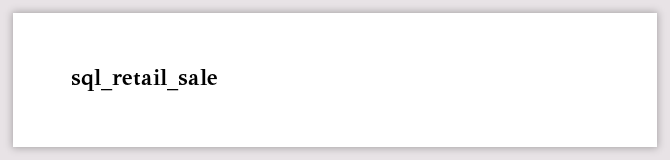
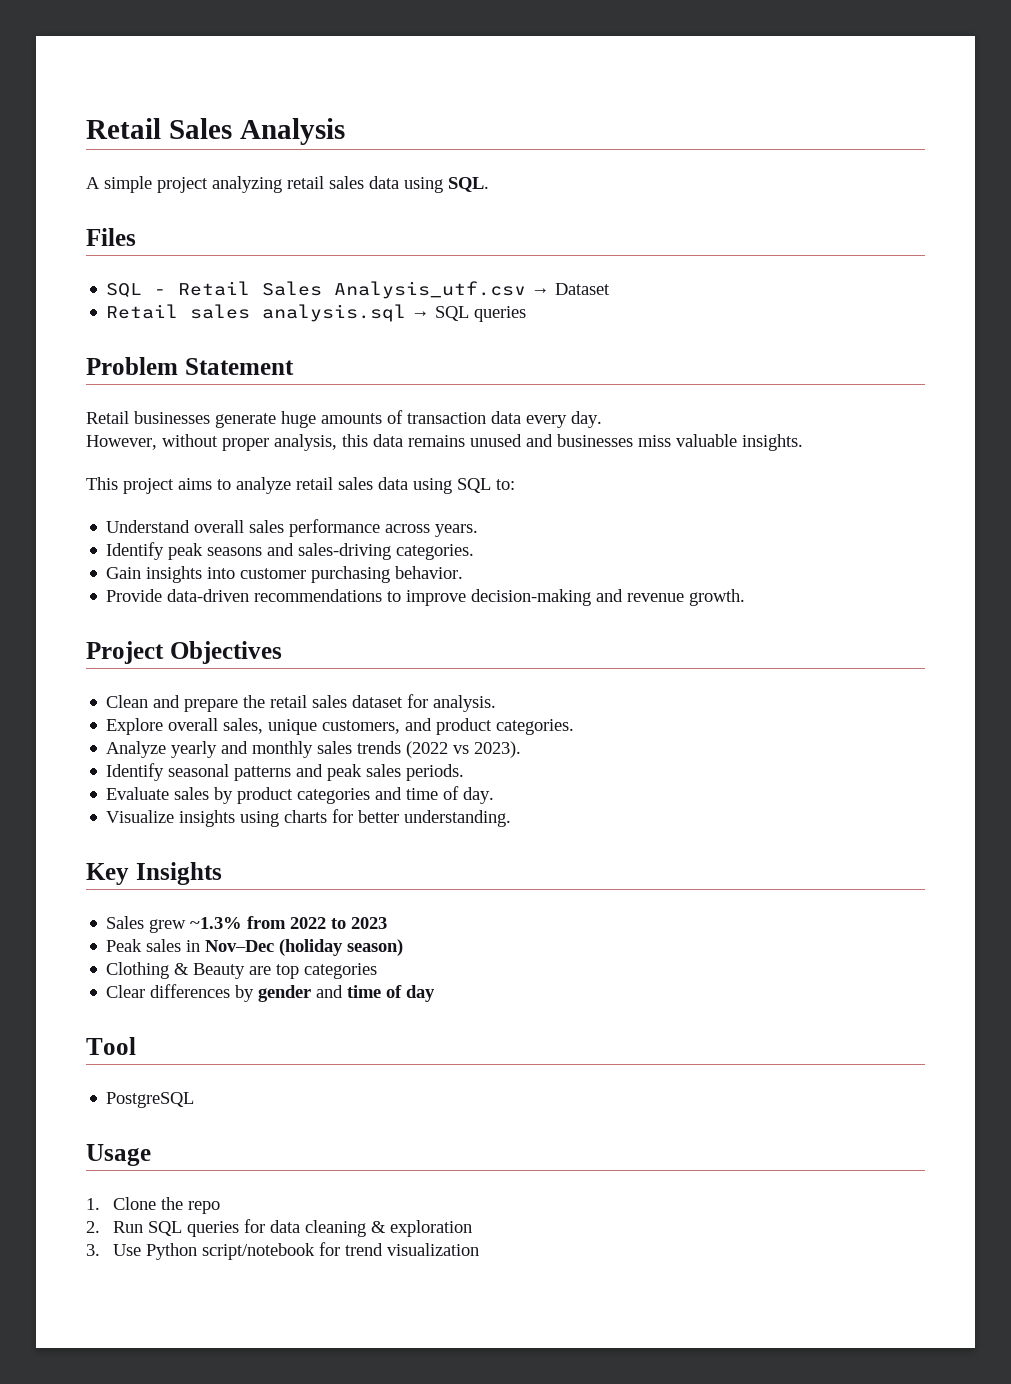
- sql_retail_sale
+ Retail Sales Analysis
+ A simple project analyzing retail sales data using SQL.
+ Files
+ SQL - Retail Sales Analysis_utf.csv → Dataset
+ Retail sales analysis.sql → SQL queries
+ Problem Statement
+ Retail businesses generate huge amounts of transaction data every day.
+ However, without proper analysis, this data remains unused and businesses miss valuable insights.
+ This project aims to analyze retail sales data using SQL to:
+ Understand overall sales performance across years.
+ Identify peak seasons and sales-driving categories.
+ Gain insights into customer purchasing behavior.
+ Provide data-driven recommendations to improve decision-making and revenue growth.
+ Project Objectives
+ Clean and prepare the retail sales dataset for analysis.
+ Explore overall sales, unique customers, and product categories.
+ Analyze yearly and monthly sales trends (2022 vs 2023).
+ Identify seasonal patterns and peak sales periods.
+ Evaluate sales by product categories and time of day.
+ Visualize insights using charts for better understanding.
+ Key Insights
+ Sales grew ~1.3% from 2022 to 2023
+ Peak sales in Nov–Dec (holiday season)
+ Clothing & Beauty are top categories
+ Clear differences by gender and time of day
+ Tool
+ PostgreSQL
+ Usage
+ 1. Clone the repo
+ 2. Run SQL queries for data cleaning & exploration
+ 3. Use Python script/notebook for trend visualization

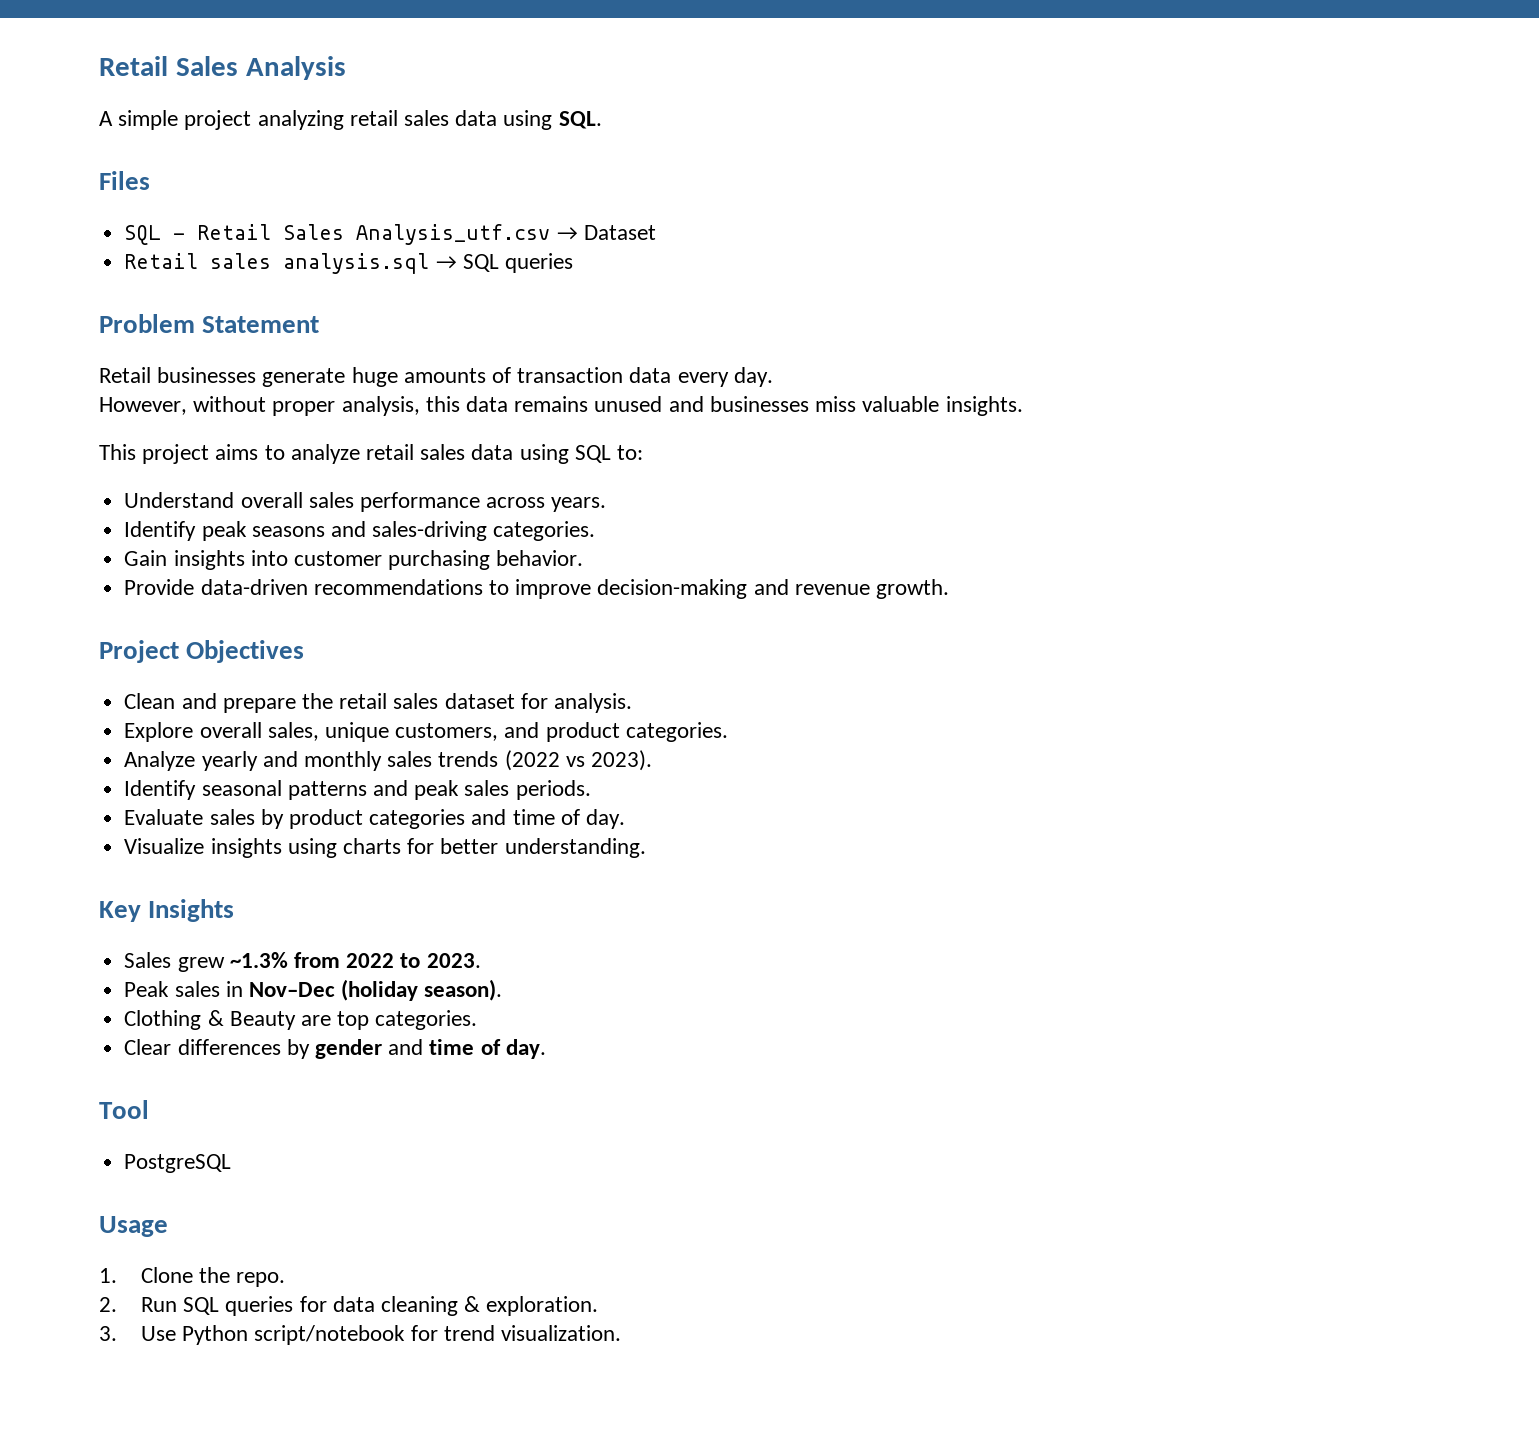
- Sales grew ~1.3% from 2022 to 2023
+ Sales grew ~1.3% from 2022 to 2023.
- Peak sales in Nov–Dec (holiday season)
+ Peak sales in Nov–Dec (holiday season).
- Clothing & Beauty are top categories
+ Clothing & Beauty are top categories.
- Clear differences by gender and time of day
+ Clear differences by gender and time of day.
- 1. Clone the repo
+ 1. Clone the repo.
- 2. Run SQL queries for data cleaning & exploration
+ 2. Run SQL queries for data cleaning & exploration.
- 3. Use Python script/notebook for trend visualization
+ 3. Use Python script/notebook for trend visualization.

